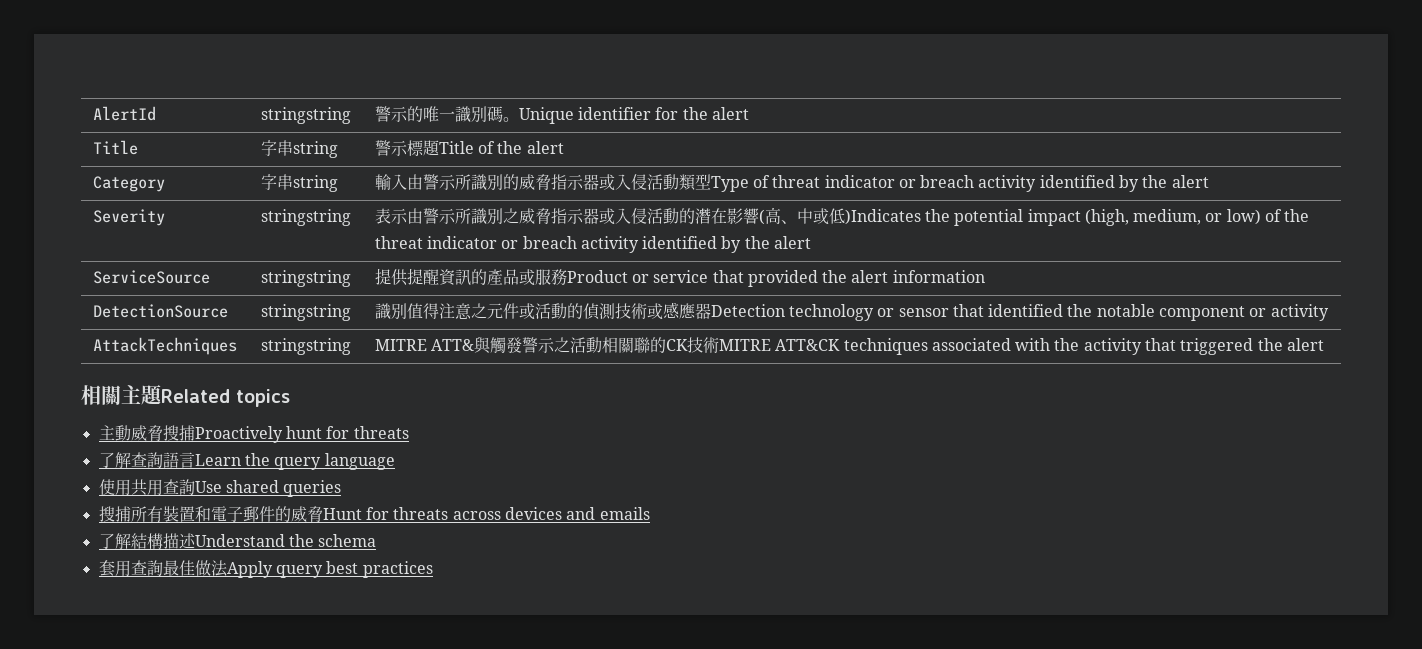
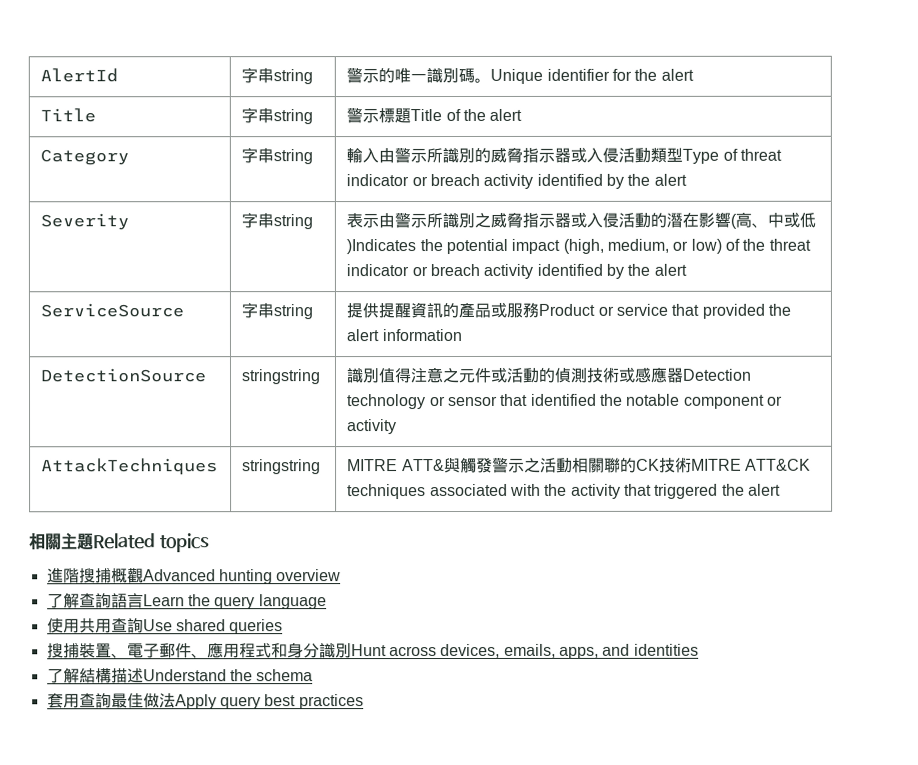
- AlertId | stringstring | 警示的唯一識別碼。Unique identifier for the alert
+ AlertId | 字串string | 警示的唯一識別碼。Unique identifier for the alert
- Severity | stringstring | 表示由警示所識別之威脅指示器或入侵活動的潛在影響(高、中或低)Indicates the potential impact (high, medium, or low) of the threat indicator or breach activity identified by the alert
+ Severity | 字串string | 表示由警示所識別之威脅指示器或入侵活動的潛在影響(高、中或低)Indicates the potential impact (high, medium, or low) of the threat indicator or breach activity identified by the alert
- ServiceSource | stringstring | 提供提醒資訊的產品或服務Product or service that provided the alert information
+ ServiceSource | 字串string | 提供提醒資訊的產品或服務Product or service that provided the alert information
- 主動威脅搜捕Proactively hunt for threats
+ 進階搜捕概觀Advanced hunting overview
- 搜捕所有裝置和電子郵件的威脅Hunt for threats across devices and emails
+ 搜捕裝置、電子郵件、應用程式和身分識別Hunt across devices, emails, apps, and identities

